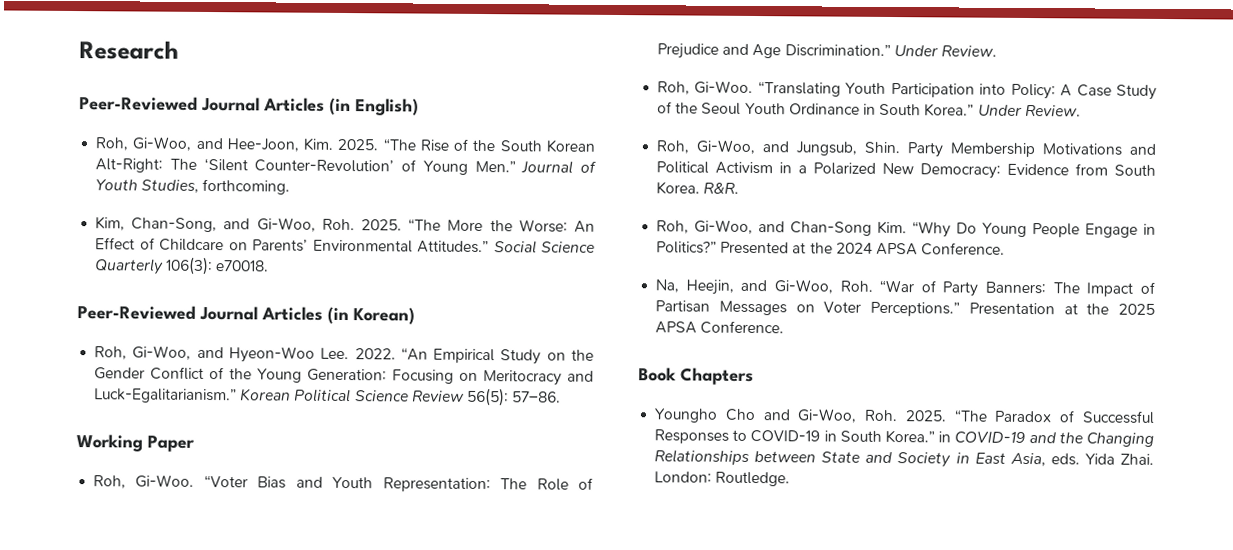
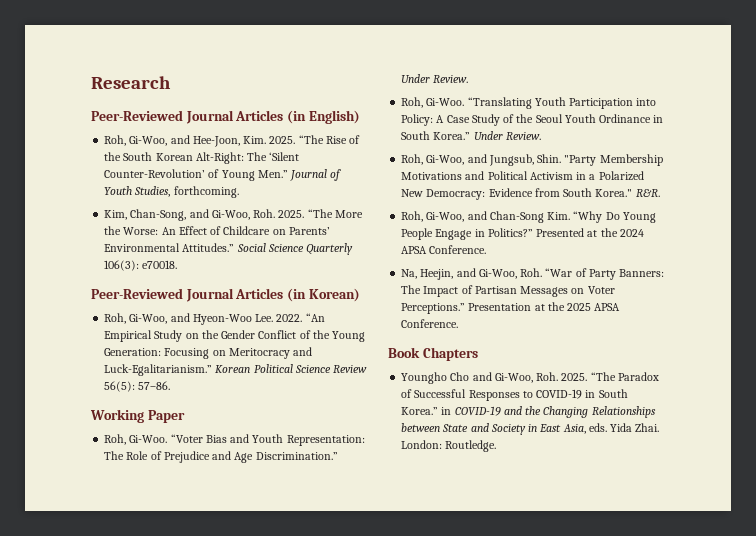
- Party Membership Motivations and Political Activism in a Polarized New Democracy: Evidence from South Korea.
+ "Party Membership Motivations and Political Activism in a Polarized New Democracy: Evidence from South Korea."

